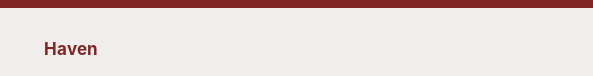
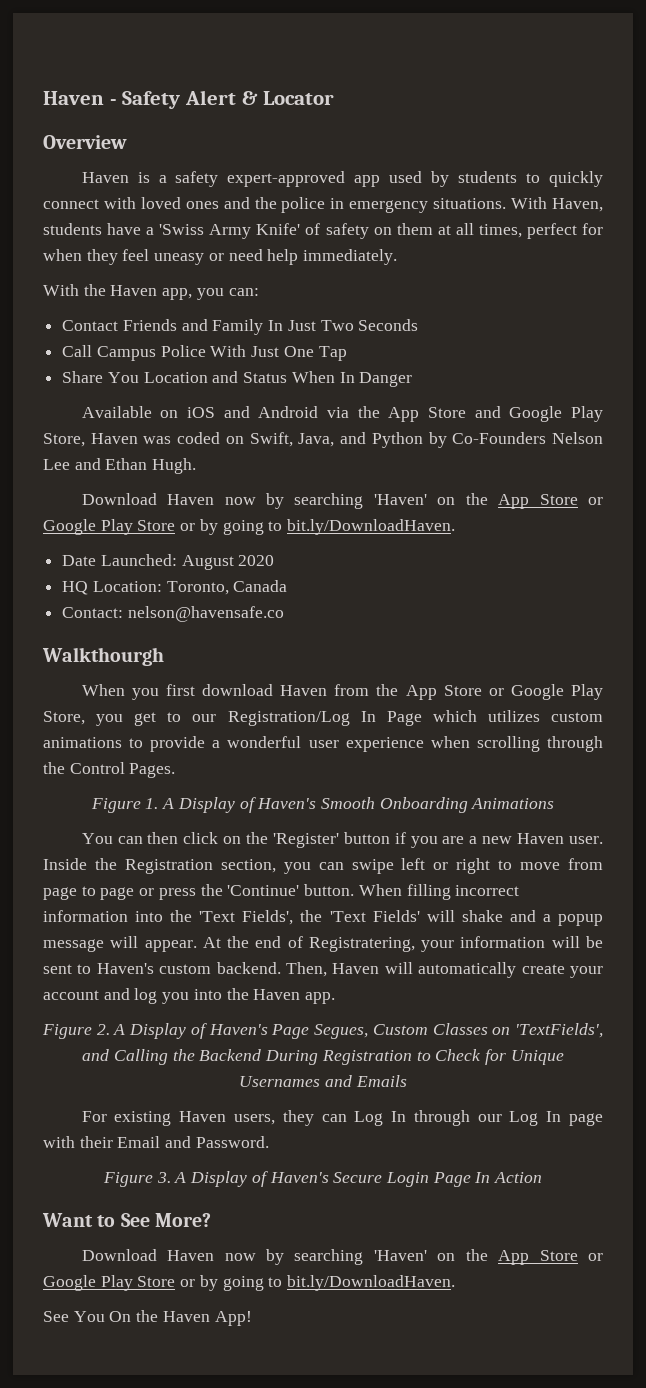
- Haven
+ Haven - Safety Alert & Locator
+ Overview
+ Haven is a safety expert-approved app used by students to quickly connect with loved ones and the police in emergency situations. With Haven, students have a 'Swiss Army Knife' of safety on them at all times, perfect for when they feel uneasy or need help immediately.
+ With the Haven app, you can:
+ Contact Friends and Family In Just Two Seconds
+ Call Campus Police With Just One Tap
+ Share You Location and Status When In Danger
+ Available on iOS and Android via the App Store and Google Play Store, Haven was coded on Swift, Java, and Python by Co-Founders Nelson Lee and Ethan Hugh.
+ Download Haven now by searching 'Haven' on the App Store or Google Play Store or by going to bit.ly/DownloadHaven.
+ Date Launched: August 2020
+ HQ Location: Toronto, Canada
+ Contact: nelson@havensafe.co
+ Walkthourgh
+ When you first download Haven from the App Store or Google Play Store, you get to our Registration/Log In Page which utilizes custom animations to provide a wonderful user experience when scrolling through the Control Pages.
+ Figure 1. A Display of Haven's Smooth Onboarding Animations
+ You can then click on the 'Register' button if you are a new Haven user. Inside the Registration section, you can swipe left or right to move from page to page or press the 'Continue' button. When filling incorrect information into the 'Text Fields', the 'Text Fields' will shake and a popup message will appear. At the end of Registratering, your information will be sent to Haven's custom backend. Then, Haven will automatically create your account and log you into the Haven app.
+ Figure 2. A Display of Haven's Page Segues, Custom Classes on 'TextFields', and Calling the Backend During Registration to Check for Unique Usernames and Emails
+ For existing Haven users, they can Log In through our Log In page with their Email and Password.
+ Figure 3. A Display of Haven's Secure Login Page In Action
+ Want to See More?
+ Download Haven now by searching 'Haven' on the App Store or Google Play Store or by going to bit.ly/DownloadHaven.
+ See You On the Haven App!

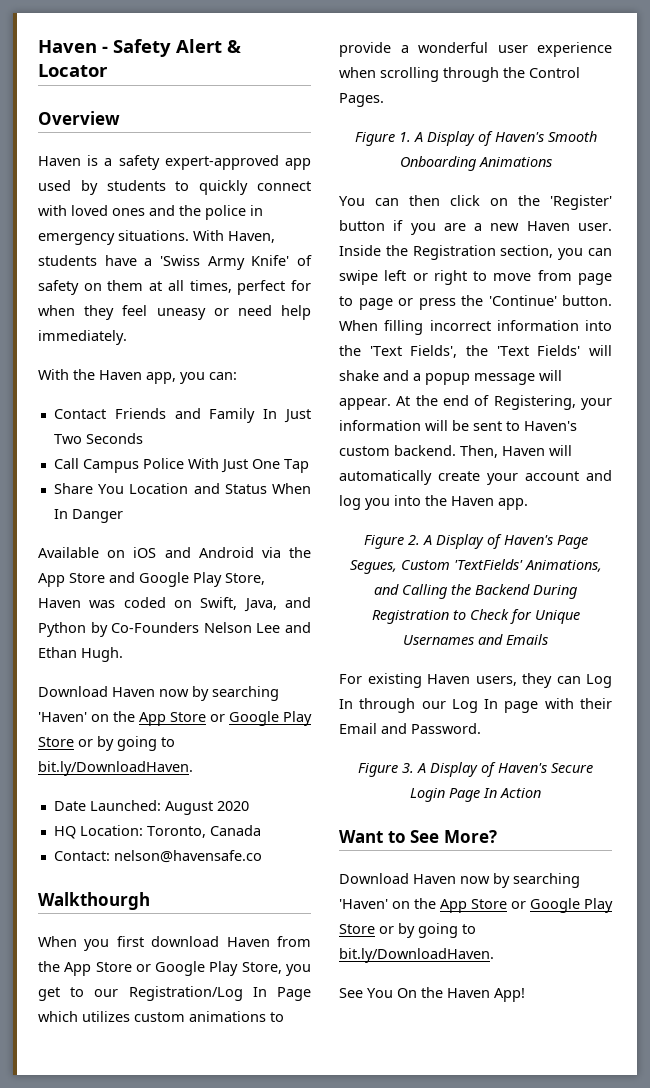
- At the end of Registratering, your information will be sent to Haven's custom backend.
+ At the end of Registering, your information will be sent to Haven's custom backend.
- Figure 2. A Display of Haven's Page Segues, Custom Classes on 'TextFields', and Calling the Backend During Registration to Check for Unique Usernames and Emails
+ Figure 2. A Display of Haven's Page Segues, Custom 'TextFields' Animations, and Calling the Backend During Registration to Check for Unique Usernames and Emails

